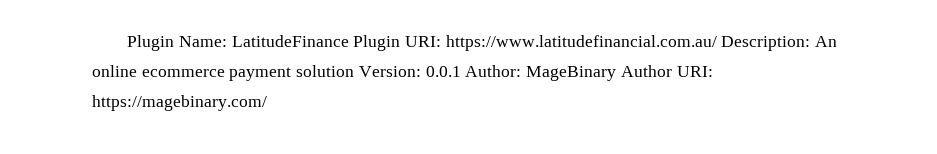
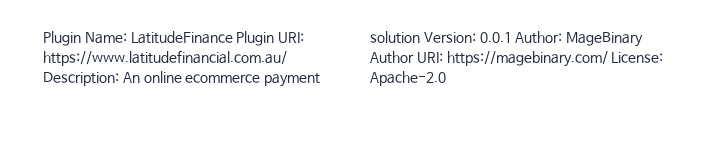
- Plugin Name: LatitudeFinance Plugin URI: https://www.latitudefinancial.com.au/ Description: An online ecommerce payment solution Version: 0.0.1 Author: MageBinary Author URI: https://magebinary.com/
+ Plugin Name: LatitudeFinance Plugin URI: https://www.latitudefinancial.com.au/ Description: An online ecommerce payment solution Version: 0.0.1 Author: MageBinary Author URI: https://magebinary.com/ License: Apache-2.0

